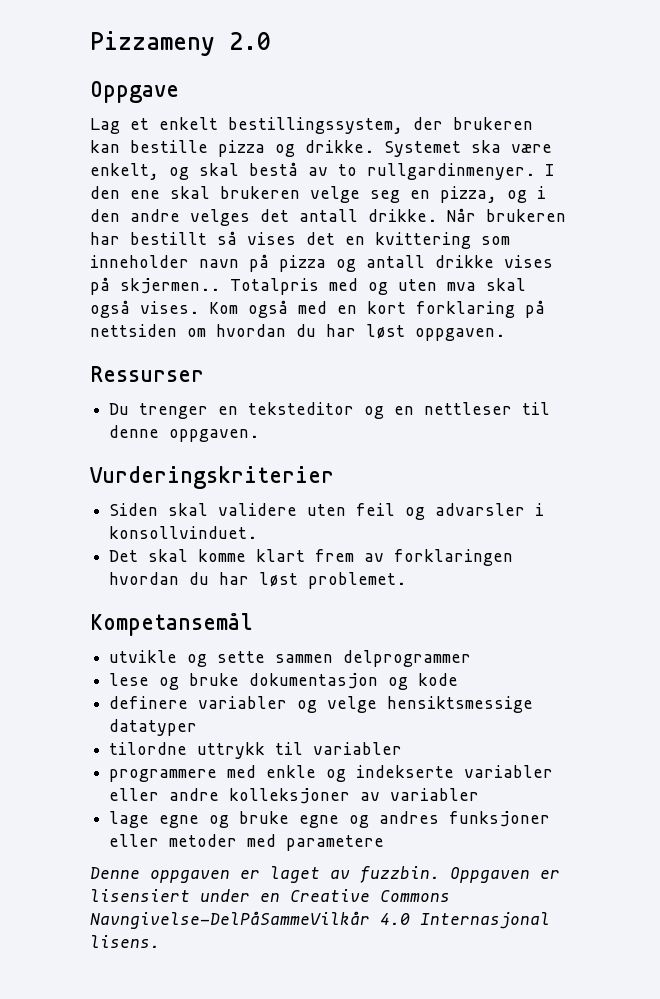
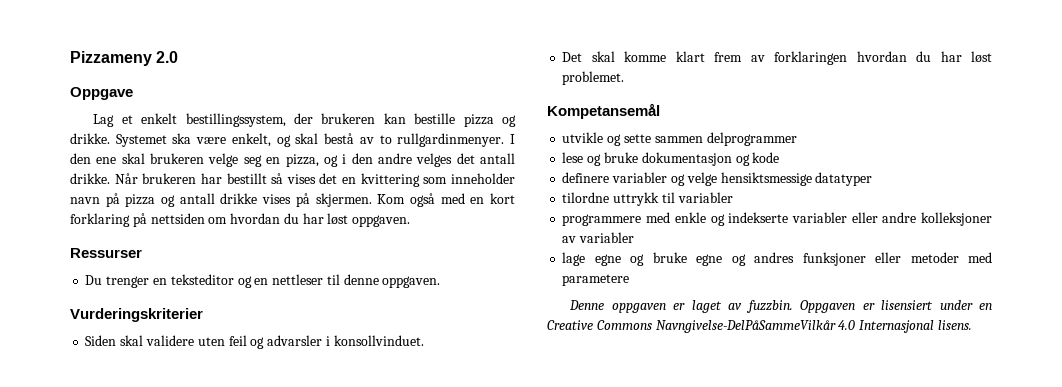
- Når brukeren har bestillt så vises det en kvittering som inneholder navn på pizza og antall drikke vises på skjermen.. Totalpris med og uten mva skal også vises.
+ Når brukeren har bestillt så vises det en kvittering som inneholder navn på pizza og antall drikke vises på skjermen.

